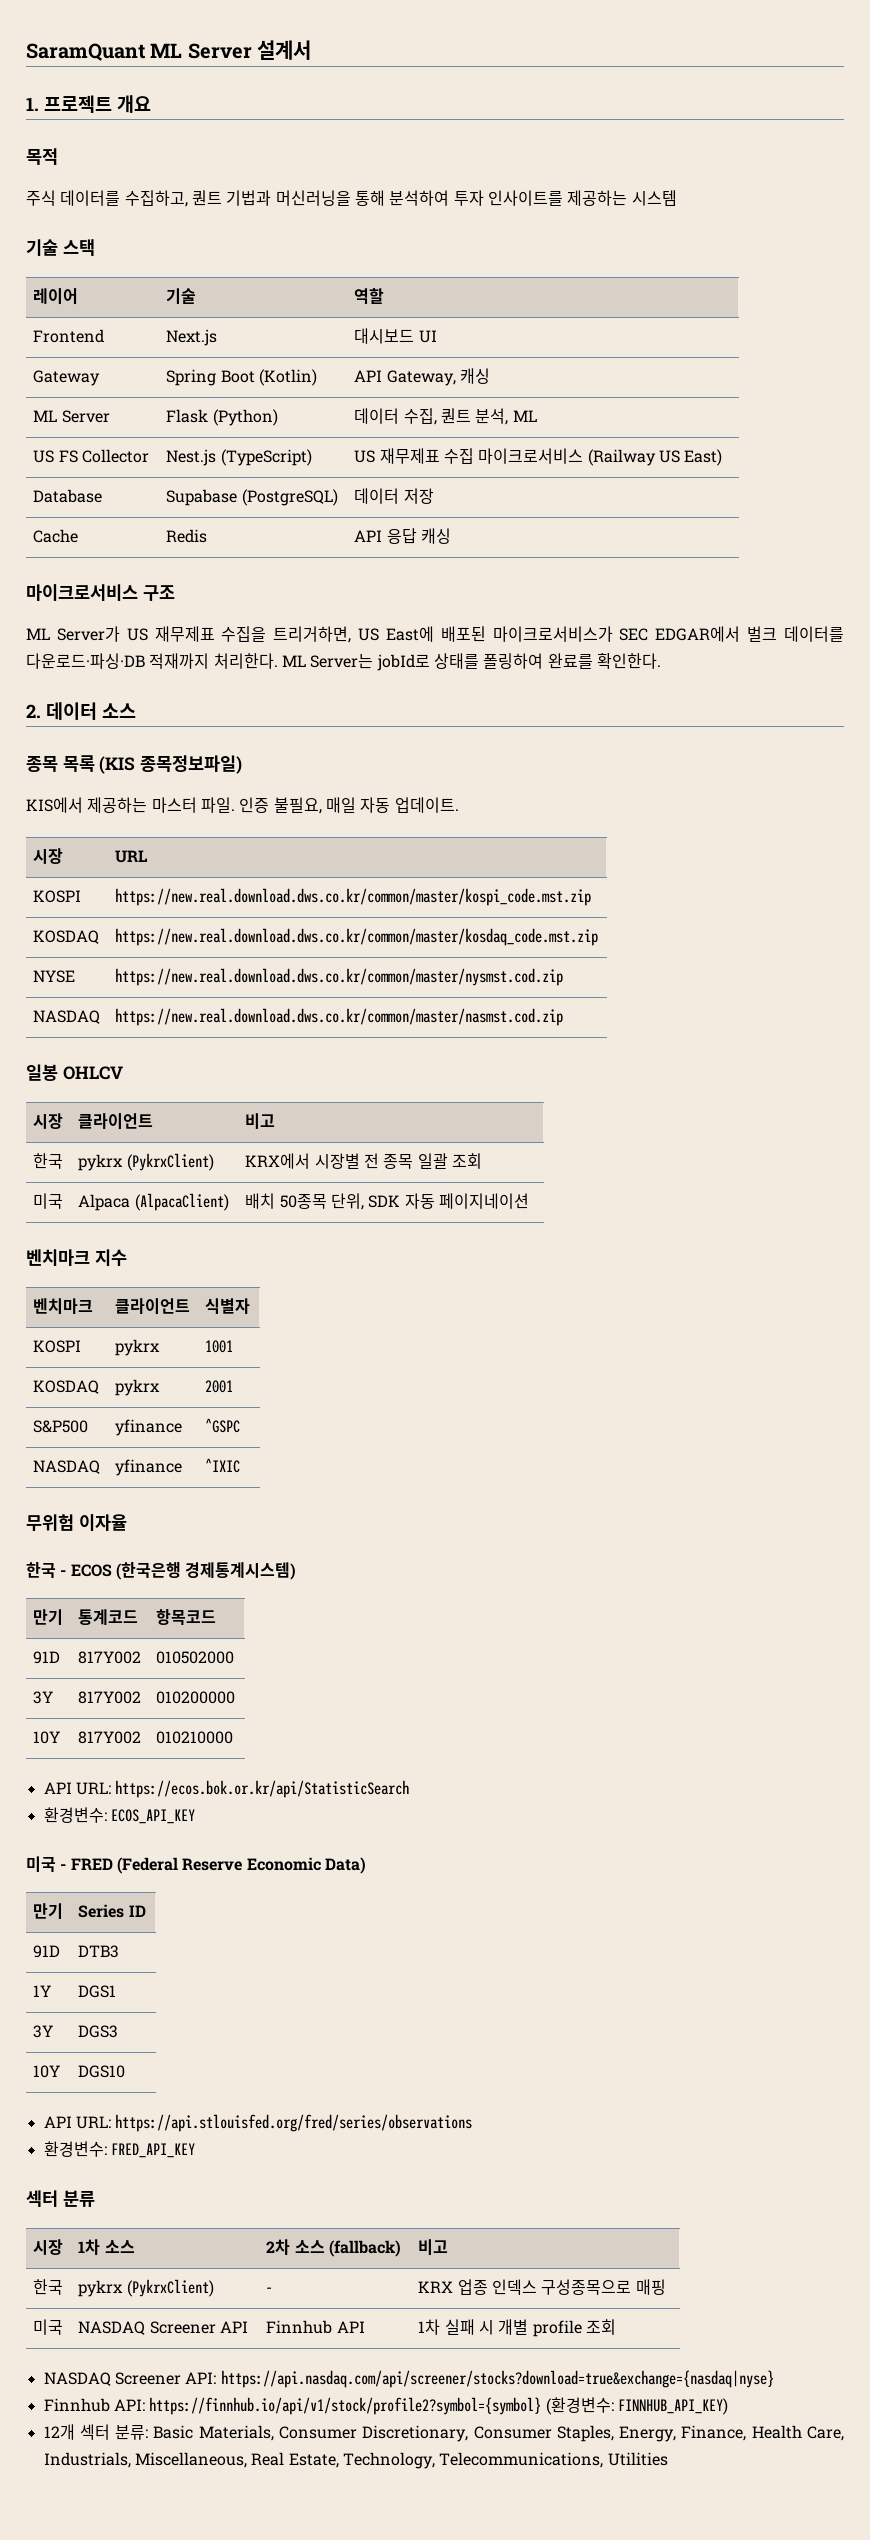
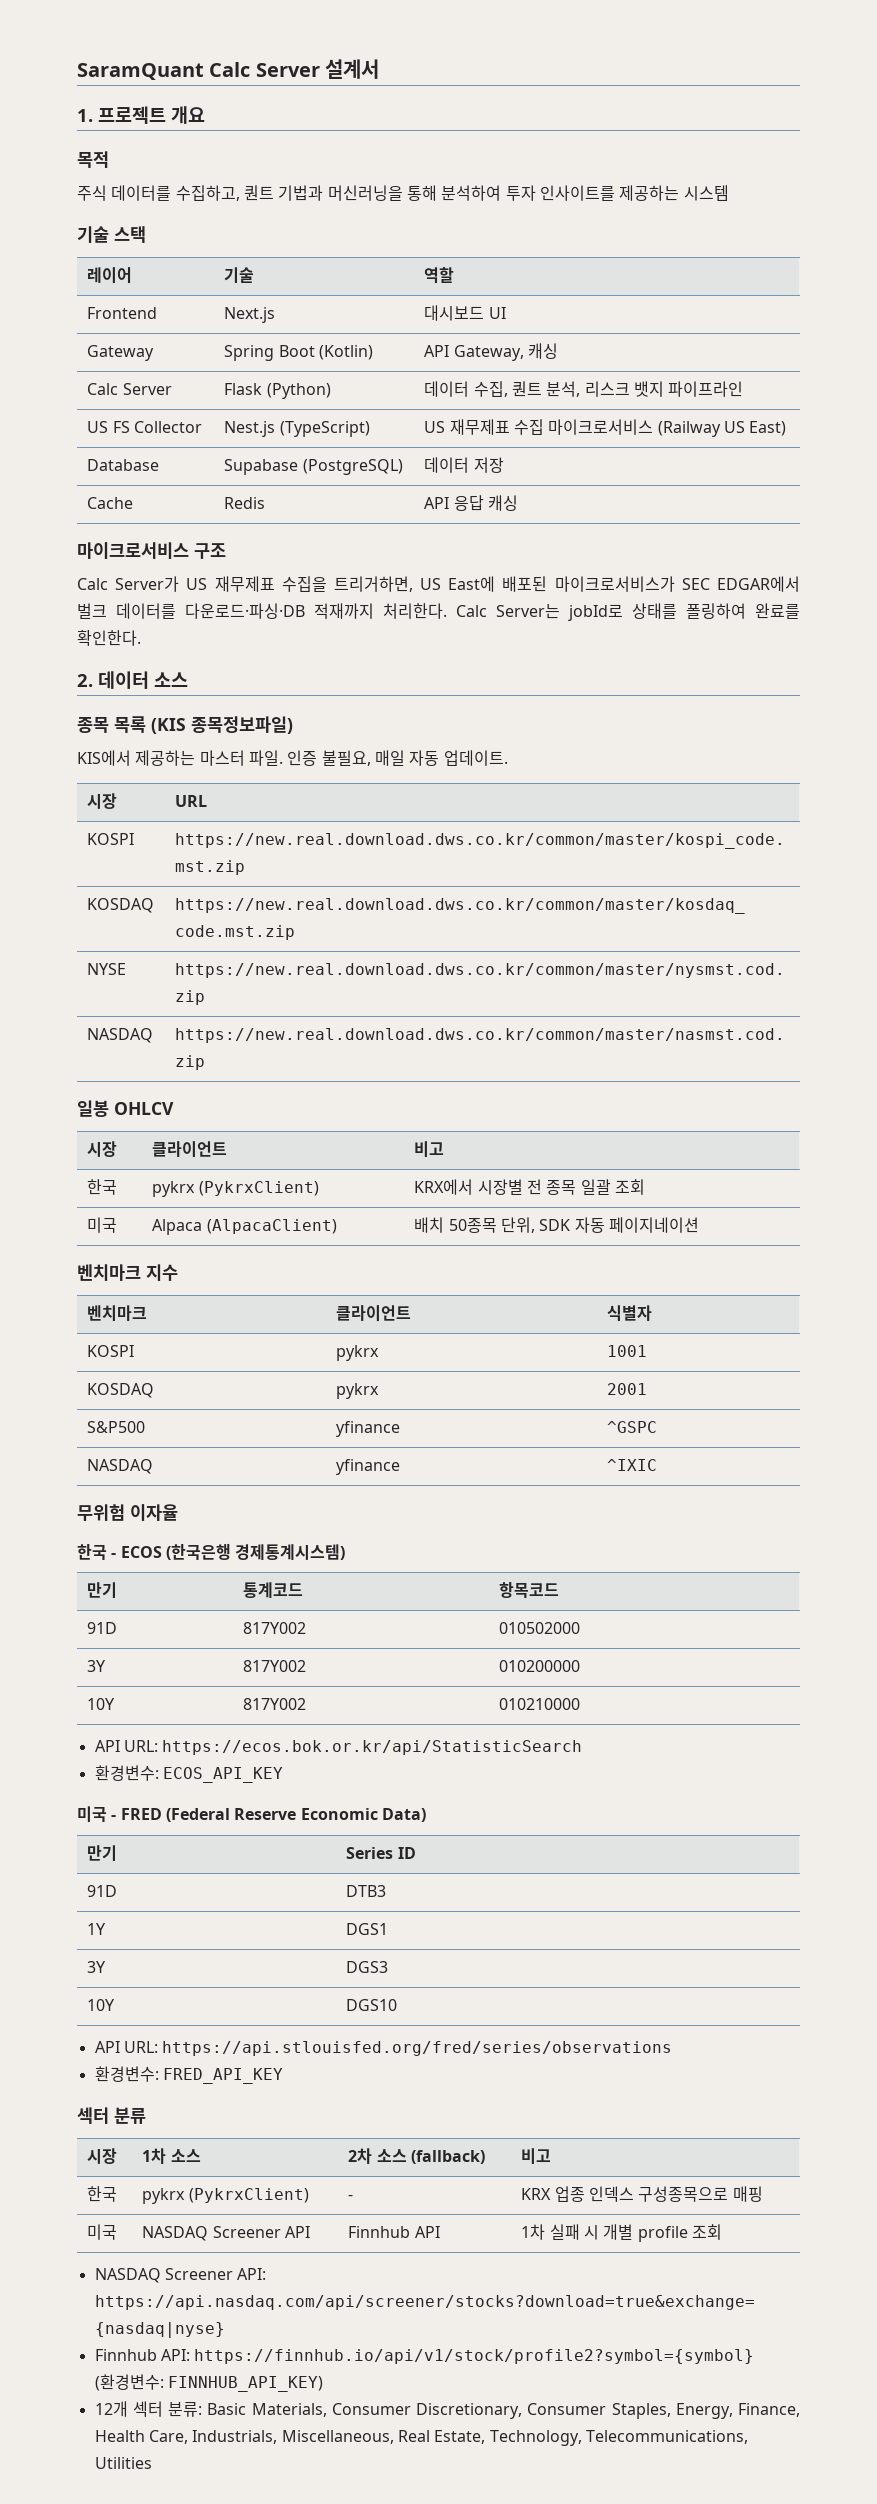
- SaramQuant ML Server 설계서
+ SaramQuant Calc Server 설계서
- ML Server | Flask (Python) | 데이터 수집, 퀀트 분석, ML
+ Calc Server | Flask (Python) | 데이터 수집, 퀀트 분석, 리스크 뱃지 파이프라인
- ML Server가 US 재무제표 수집을 트리거하면, US East에 배포된 마이크로서비스가 SEC EDGAR에서 벌크 데이터를 다운로드·파싱·DB 적재까지 처리한다.
+ Calc Server가 US 재무제표 수집을 트리거하면, US East에 배포된 마이크로서비스가 SEC EDGAR에서 벌크 데이터를 다운로드·파싱·DB 적재까지 처리한다.
- ML Server는 jobId로 상태를 폴링하여 완료를 확인한다.
+ Calc Server는 jobId로 상태를 폴링하여 완료를 확인한다.

